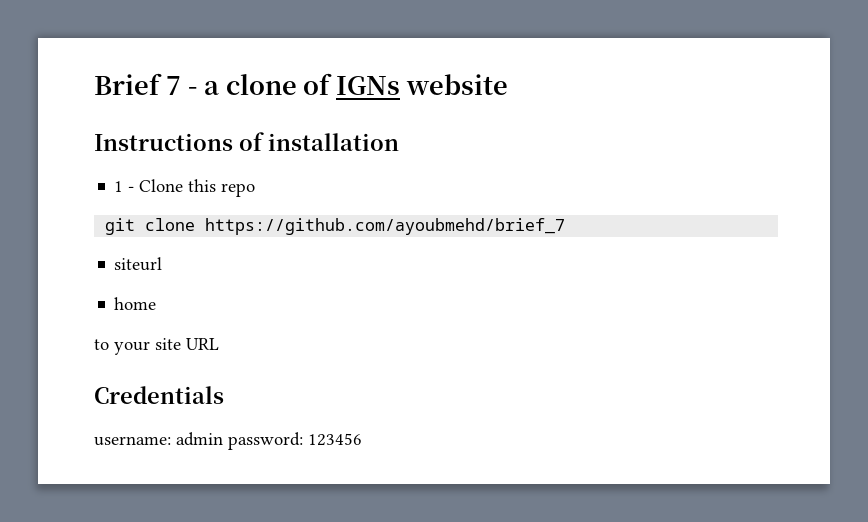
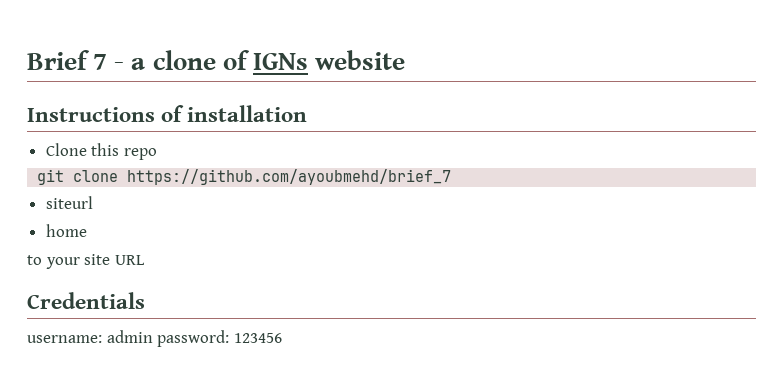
- 1 - Clone this repo
+ Clone this repo

